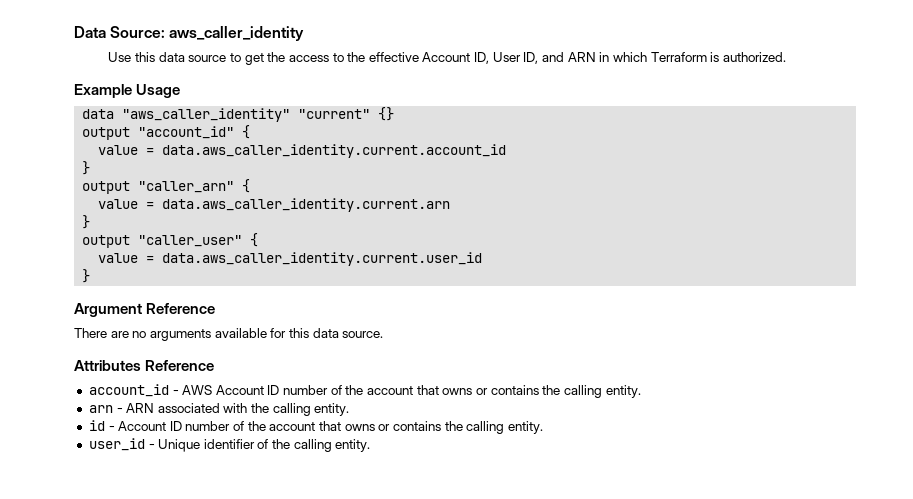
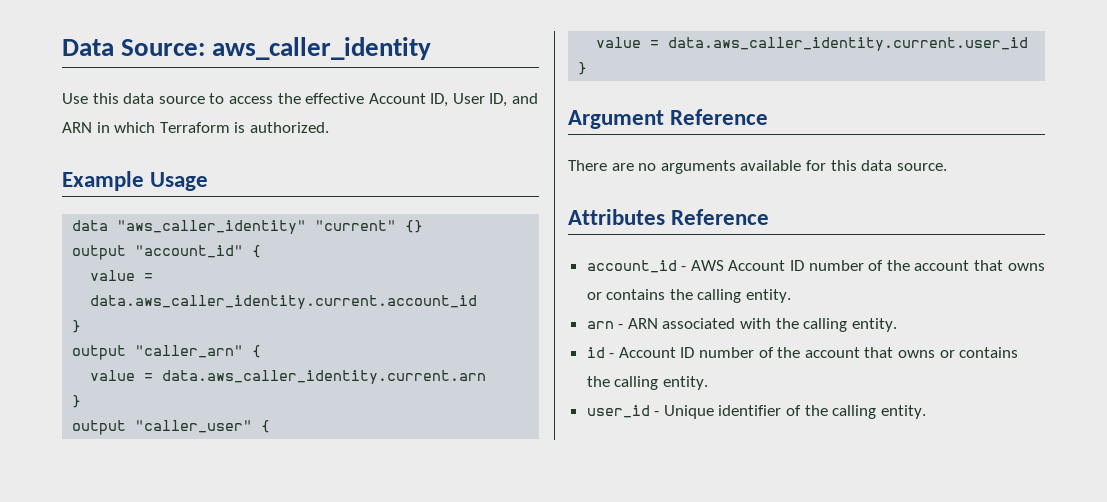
- Use this data source to get the access to the effective Account ID, User ID, and ARN in which Terraform is authorized.
+ Use this data source to access the effective Account ID, User ID, and ARN in which Terraform is authorized.

